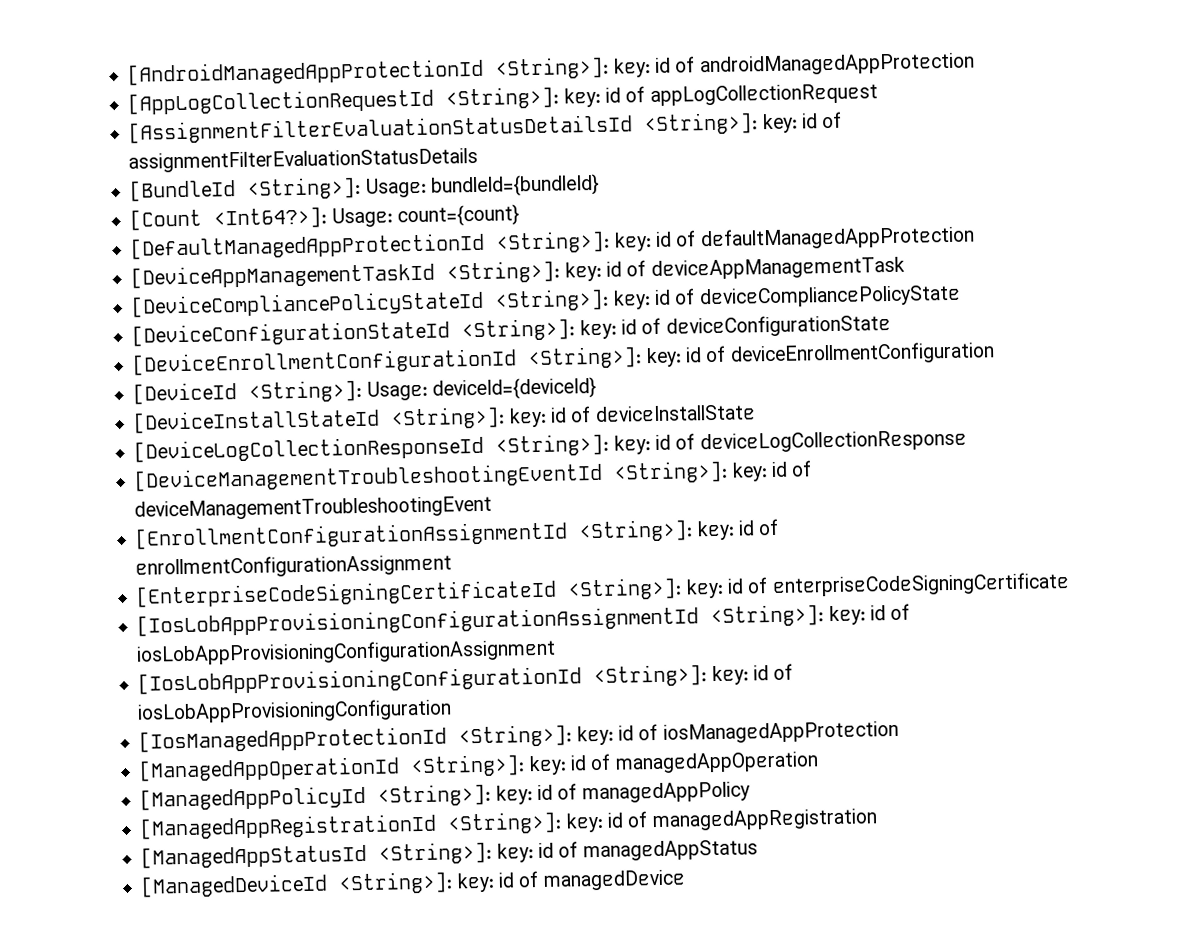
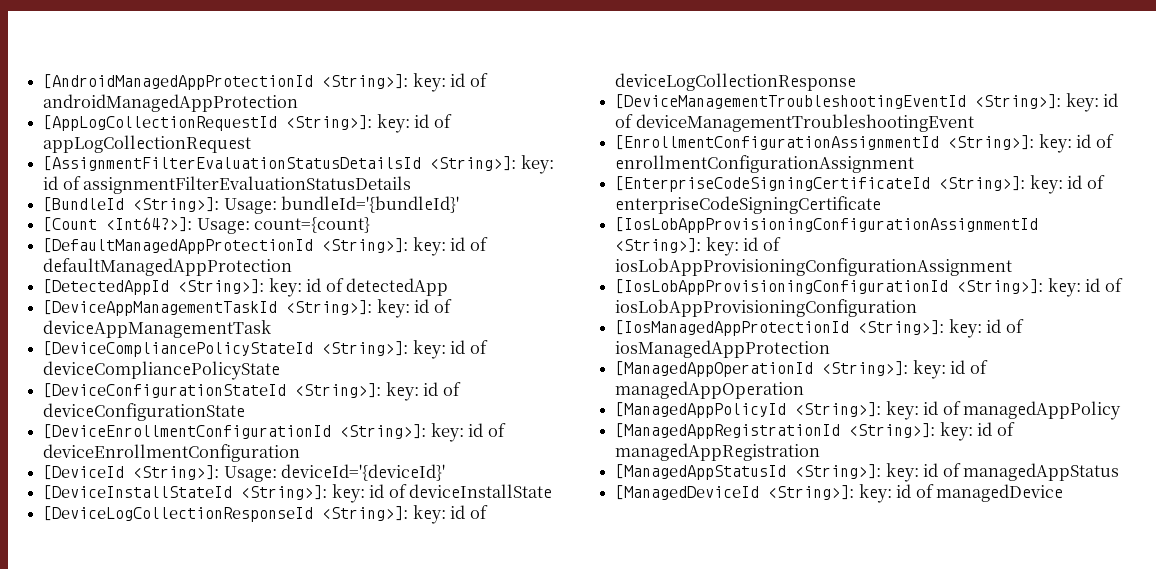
- [BundleId <String>]: Usage: bundleId={bundleId}
+ [BundleId <String>]: Usage: bundleId='{bundleId}'
+ [DetectedAppId <String>]: key: id of detectedApp
- [DeviceId <String>]: Usage: deviceId={deviceId}
+ [DeviceId <String>]: Usage: deviceId='{deviceId}'

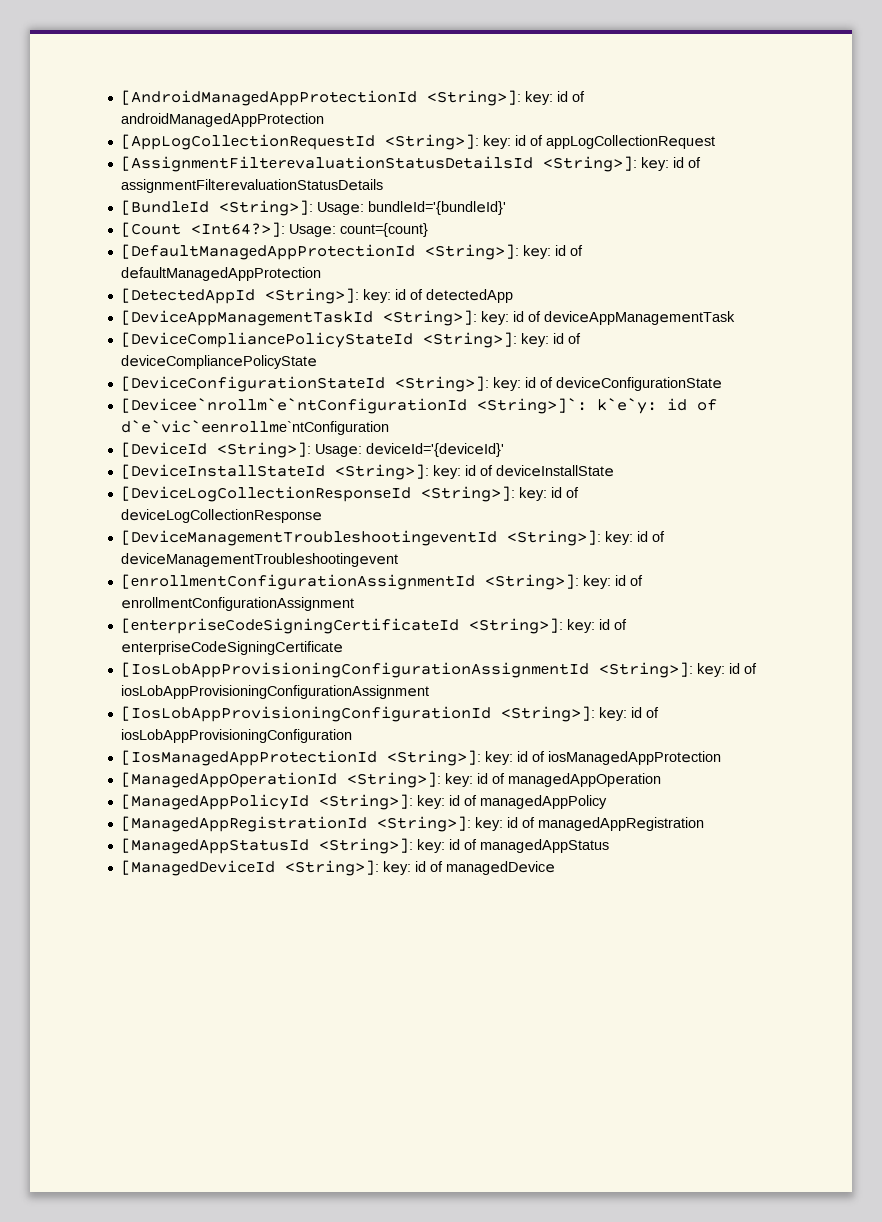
- [AssignmentFilterEvaluationStatusDetailsId <String>]: key: id of assignmentFilterEvaluationStatusDetails
+ [AssignmentFilterevaluationStatusDetailsId <String>]: key: id of assignmentFilterevaluationStatusDetails
- [DeviceEnrollmentConfigurationId <String>]: key: id of deviceEnrollmentConfiguration
+ [Devicee`nrollm`e`ntConfigurationId <String>]`: k`e`y: id of d`e`vic`eenrollme`ntConfiguration
- [DeviceManagementTroubleshootingEventId <String>]: key: id of deviceManagementTroubleshootingEvent
- [EnrollmentConfigurationAssignmentId <String>]: key: id of enrollmentConfigurationAssignment
+ [DeviceManagementTroubleshootingeventId <String>]: key: id of deviceManagementTroubleshootingevent
+ [enrollmentConfigurationAssignmentId <String>]: key: id of enrollmentConfigurationAssignment
- [EnterpriseCodeSigningCertificateId <String>]: key: id of enterpriseCodeSigningCertificate
+ [enterpriseCodeSigningCertificateId <String>]: key: id of enterpriseCodeSigningCertificate

